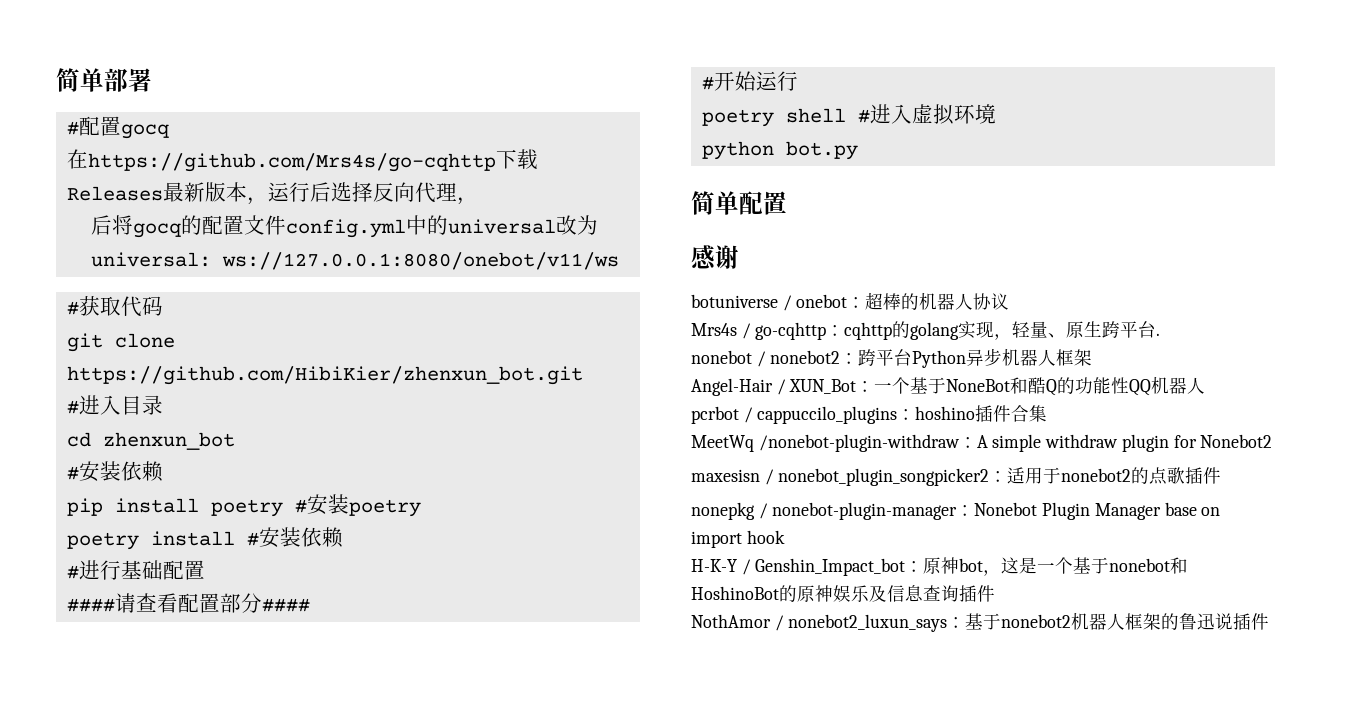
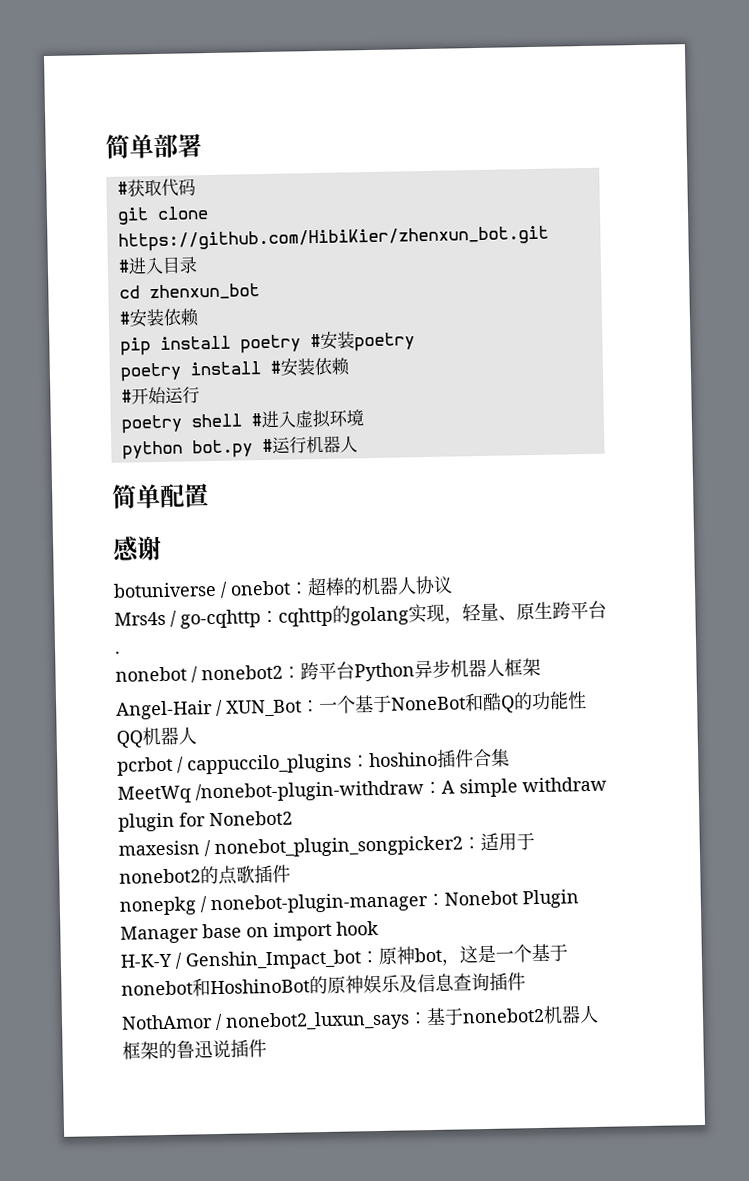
- #配置gocq
- 在https://github.com/Mrs4s/go-cqhttp下载Releases最新版本，运行后选择反向代理，
- 后将gocq的配置文件config.yml中的universal改为universal: ws://127.0.0.1:8080/onebot/v11/ws
- #进行基础配置
- ####请查看配置部分####
- python bot.py
+ python bot.py #运行机器人

